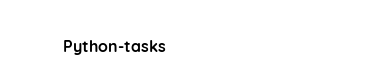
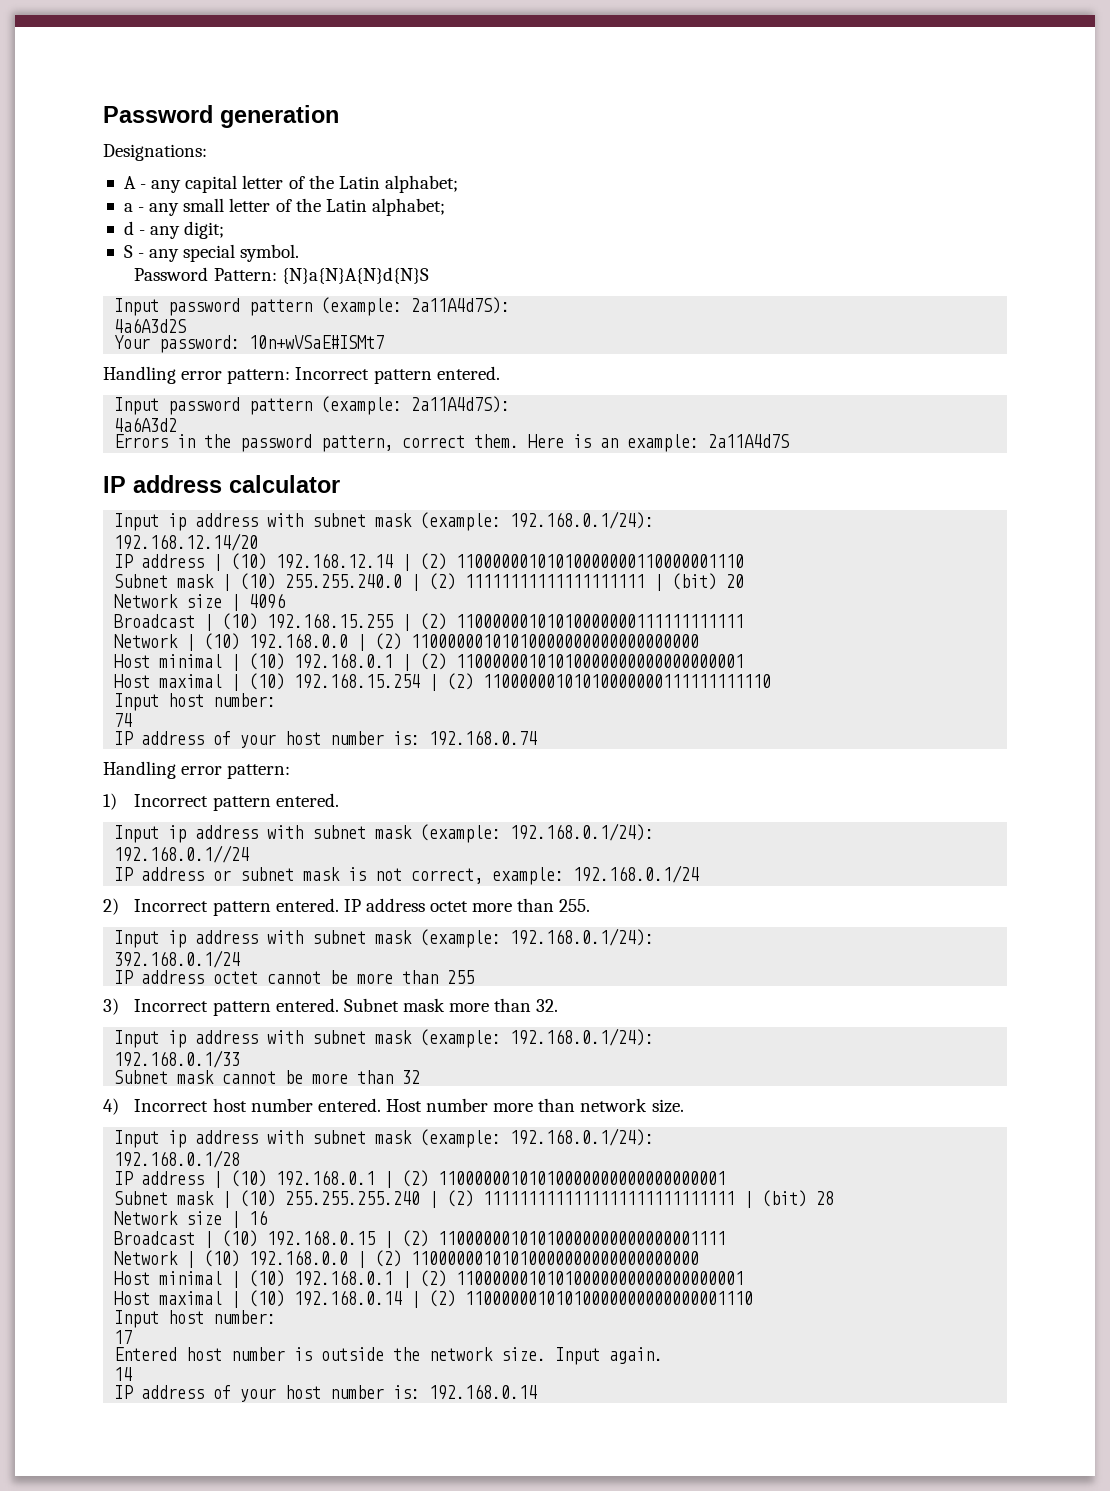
- Python-tasks
+ Password generation
+ Designations:
+ A - any capital letter of the Latin alphabet;
+ a - any small letter of the Latin alphabet;
+ d - any digit;
+ S - any special symbol.
+ Password Pattern: {N}a{N}A{N}d{N}S
+ Input password pattern (example: 2a11A4d7S):
+ 4a6A3d2S
+ Your password: 10n+wVSaE#ISMt7
+ Handling error pattern: Incorrect pattern entered.
+ Input password pattern (example: 2a11A4d7S):
+ 4a6A3d2
+ Errors in the password pattern, correct them. Here is an example: 2a11A4d7S
+ IP address calculator
+ Input ip address with subnet mask (example: 192.168.0.1/24):
+ 192.168.12.14/20
+ IP address | (10) 192.168.12.14 | (2) 11000000101010000000110000001110
+ Subnet mask | (10) 255.255.240.0 | (2) 11111111111111111111 | (bit) 20
+ Network size | 4096
+ Broadcast | (10) 192.168.15.255 | (2) 11000000101010000000111111111111
+ Network | (10) 192.168.0.0 | (2) 11000000101010000000000000000000
+ Host minimal | (10) 192.168.0.1 | (2) 11000000101010000000000000000001
+ Host maximal | (10) 192.168.15.254 | (2) 11000000101010000000111111111110
+ Input host number:
+ 74
+ IP address of your host number is: 192.168.0.74
+ Handling error pattern:
+ 1) Incorrect pattern entered.
+ Input ip address with subnet mask (example: 192.168.0.1/24):
+ 192.168.0.1//24
+ IP address or subnet mask is not correct, example: 192.168.0.1/24
+ 2) Incorrect pattern entered. IP address octet more than 255.
+ Input ip address with subnet mask (example: 192.168.0.1/24):
+ 392.168.0.1/24
+ IP address octet cannot be more than 255
+ 3) Incorrect pattern entered. Subnet mask more than 32.
+ Input ip address with subnet mask (example: 192.168.0.1/24):
+ 192.168.0.1/33
+ Subnet mask cannot be more than 32
+ 4) Incorrect host number entered. Host number more than network size.
+ Input ip address with subnet mask (example: 192.168.0.1/24):
+ 192.168.0.1/28
+ IP address | (10) 192.168.0.1 | (2) 11000000101010000000000000000001
+ Subnet mask | (10) 255.255.255.240 | (2) 1111111111111111111111111111 | (bit) 28
+ Network size | 16
+ Broadcast | (10) 192.168.0.15 | (2) 11000000101010000000000000001111
+ Network | (10) 192.168.0.0 | (2) 11000000101010000000000000000000
+ Host minimal | (10) 192.168.0.1 | (2) 11000000101010000000000000000001
+ Host maximal | (10) 192.168.0.14 | (2) 11000000101010000000000000001110
+ Input host number:
+ 17
+ Entered host number is outside the network size. Input again.
+ 14
+ IP address of your host number is: 192.168.0.14

